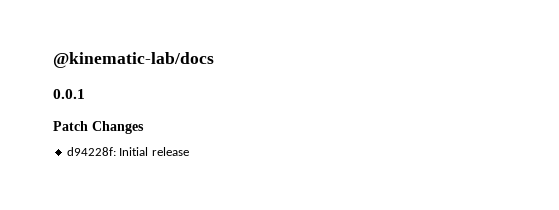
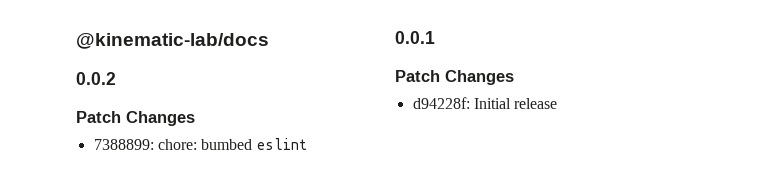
+ 0.0.2
+ Patch Changes
+ 7388899: chore: bumbed eslint

